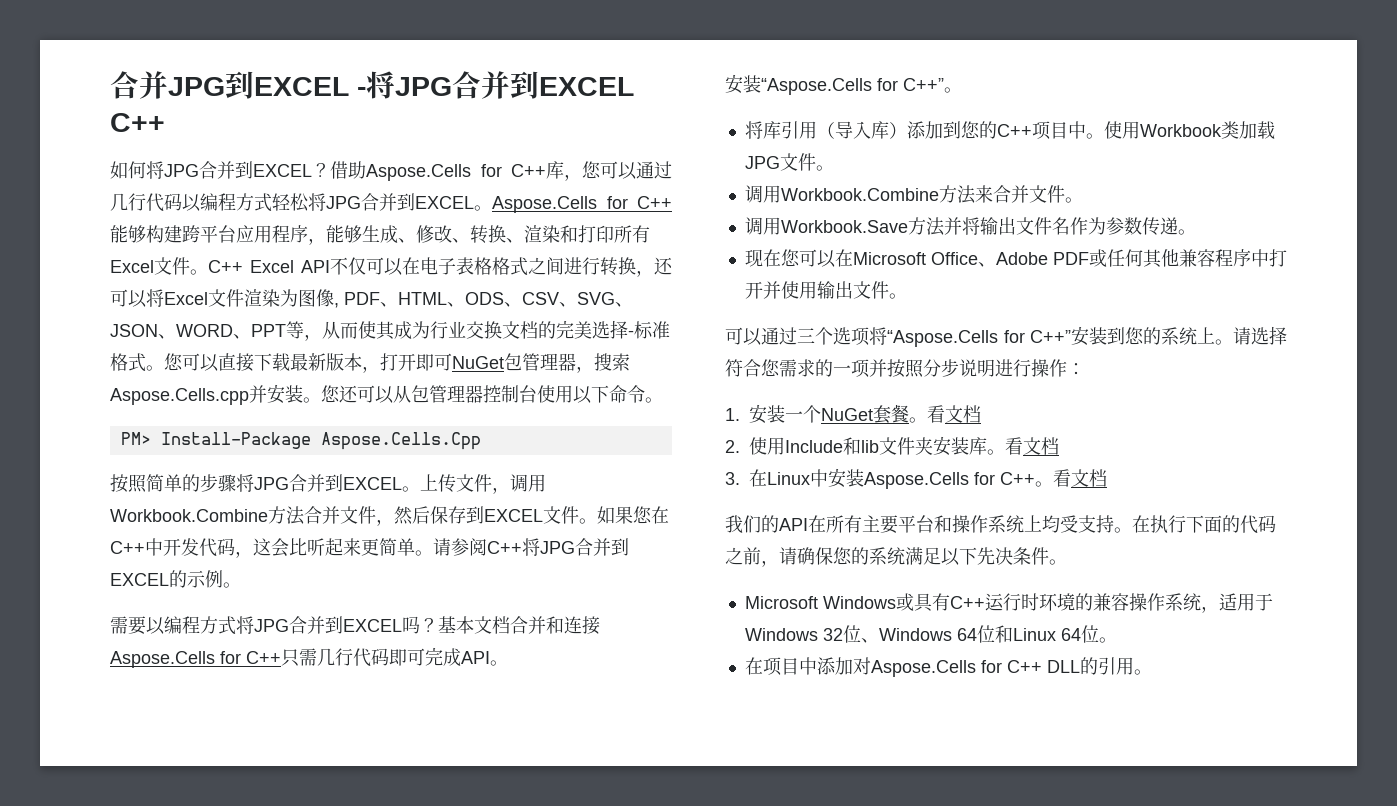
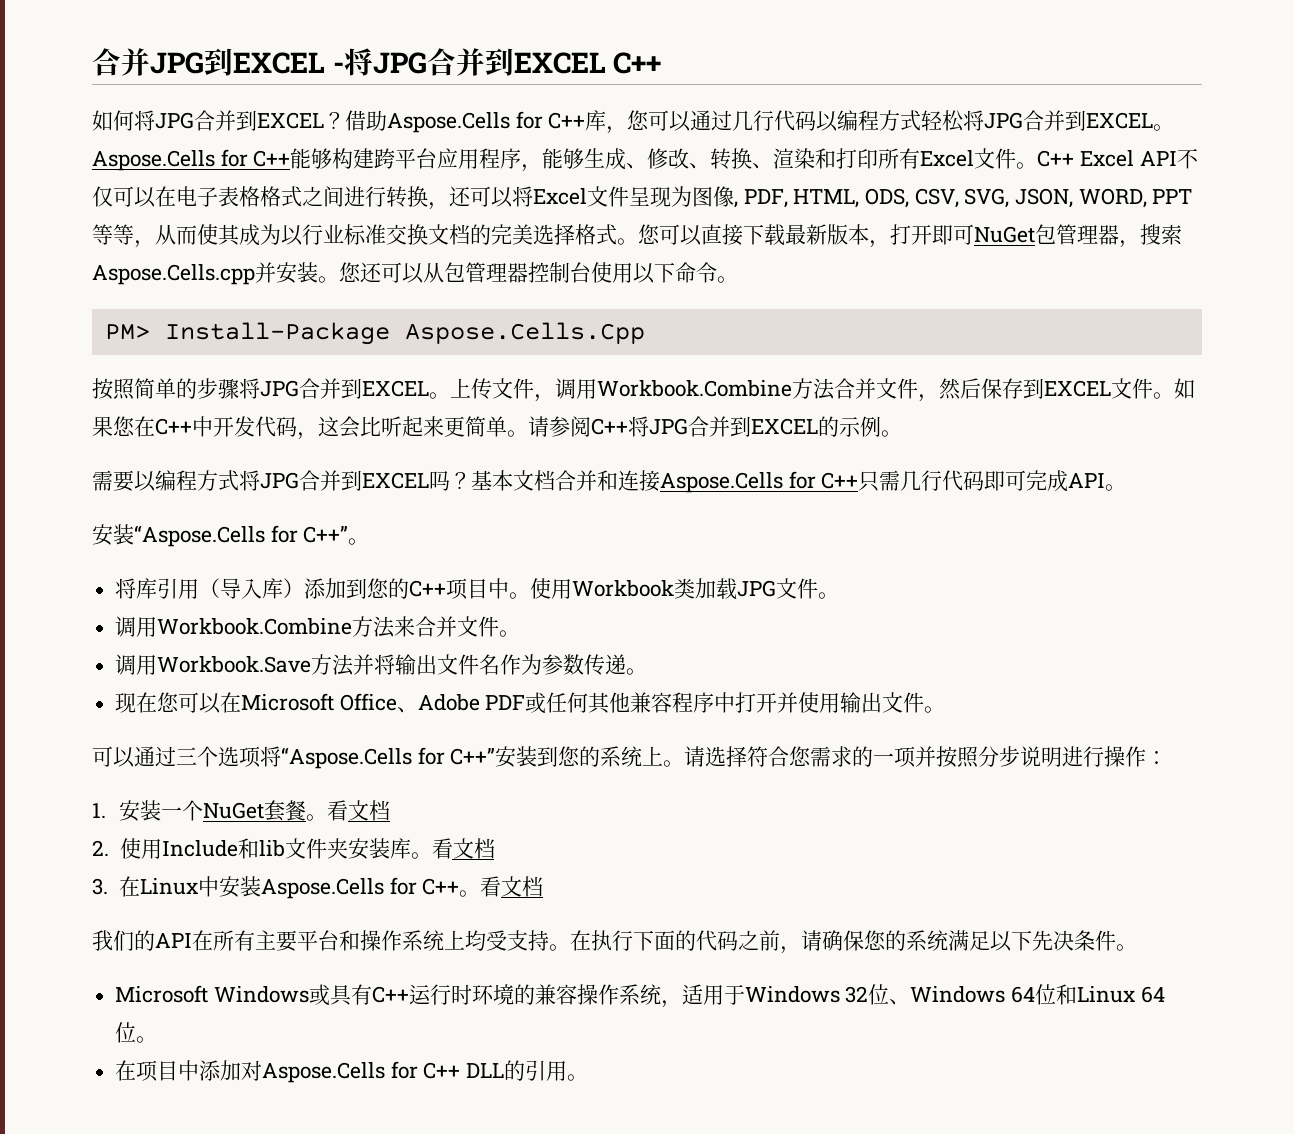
- C++ Excel API不仅可以在电子表格格式之间进行转换，还可以将Excel文件渲染为图像, PDF、HTML、ODS、CSV、SVG、JSON、WORD、PPT等，从而使其成为行业交换文档的完美选择-标准格式。
+ C++ Excel API不仅可以在电子表格格式之间进行转换，还可以将Excel文件呈现为图像, PDF, HTML, ODS, CSV, SVG, JSON, WORD, PPT等等，从而使其成为以行业标准交换文档的完美选择格式。

